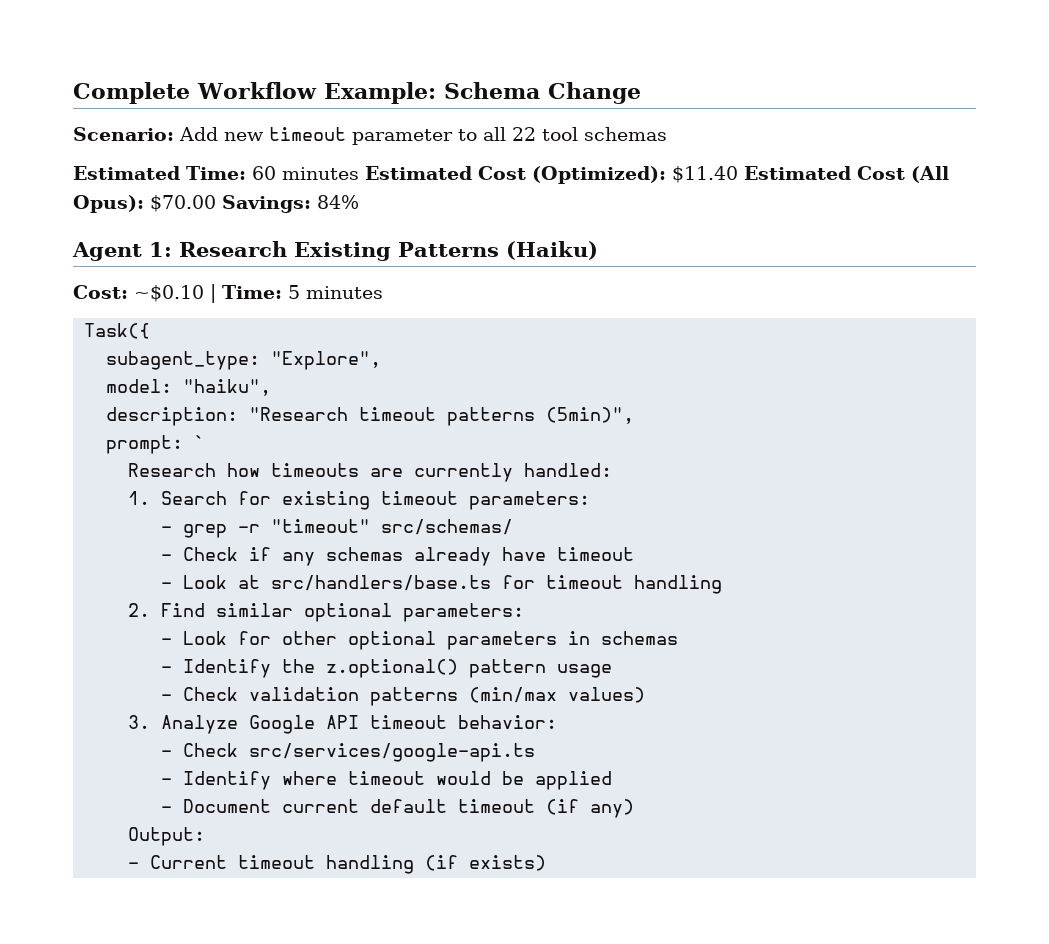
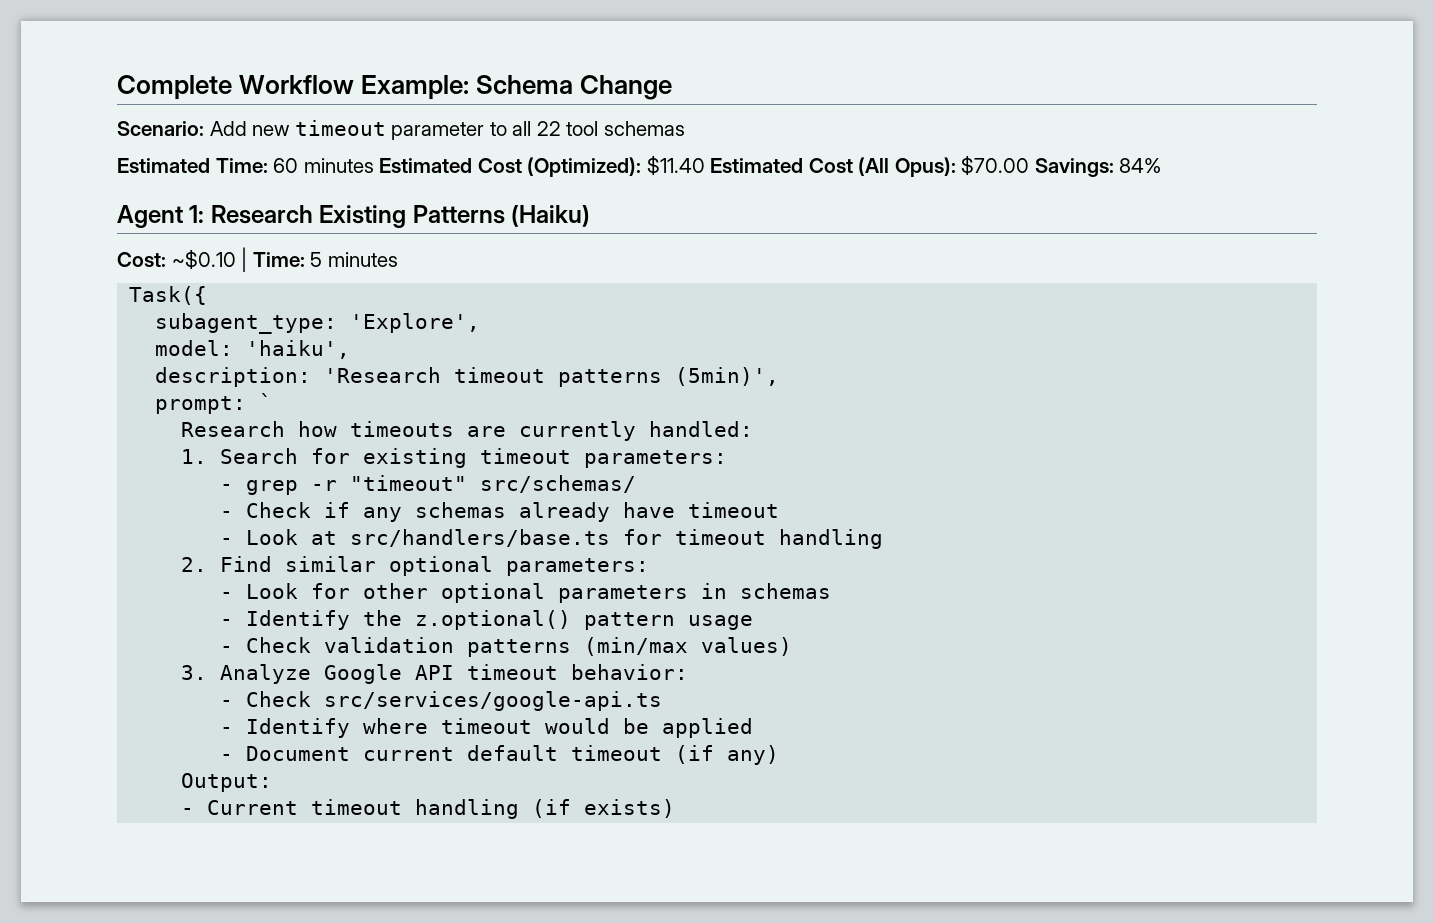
- subagent_type: "Explore",
+ subagent_type: 'Explore',
- model: "haiku",
+ model: 'haiku',
- description: "Research timeout patterns (5min)",
+ description: 'Research timeout patterns (5min)',

